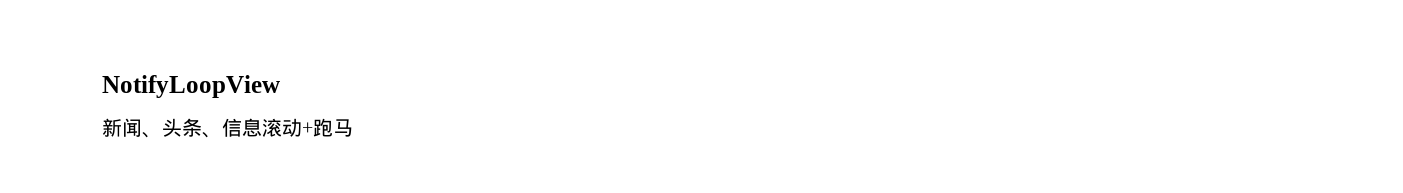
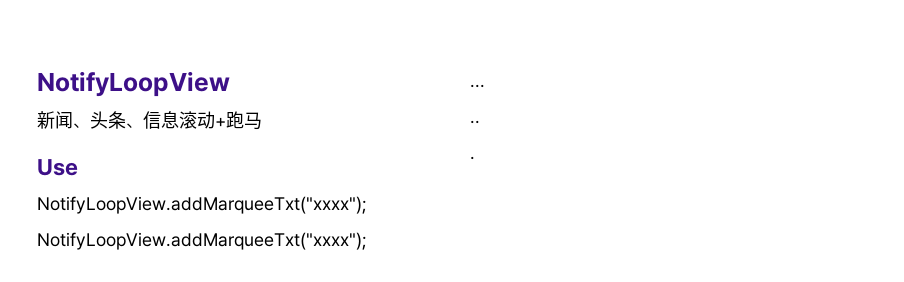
+ Use
+ NotifyLoopView.addMarqueeTxt("xxxx");
+ NotifyLoopView.addMarqueeTxt("xxxx");
+ ...
+ ..
+ .

